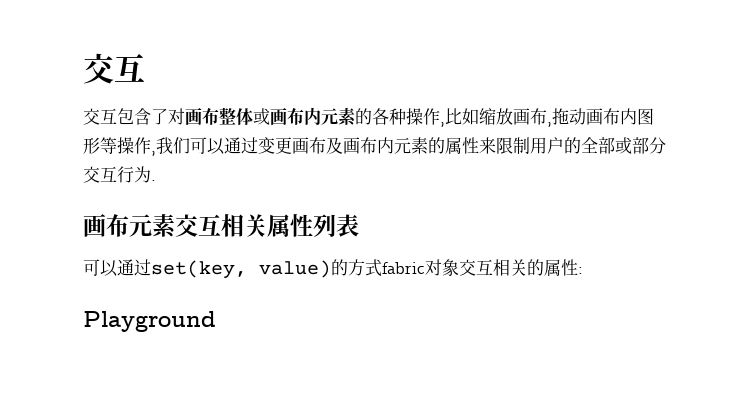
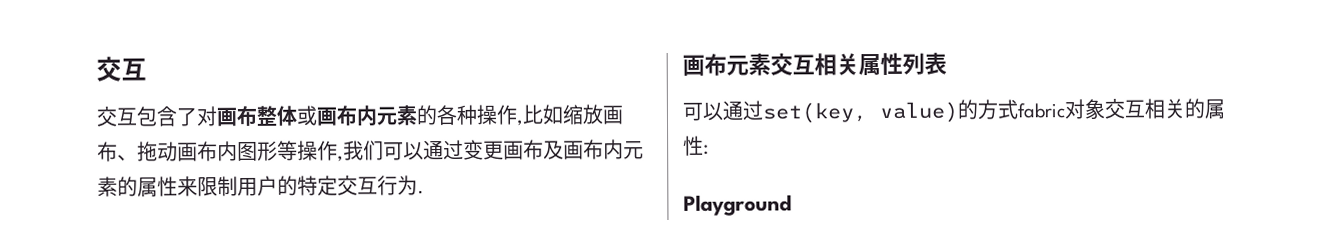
- 交互包含了对画布整体或画布内元素的各种操作,比如缩放画布,拖动画布内图形等操作,我们可以通过变更画布及画布内元素的属性来限制用户的全部或部分交互行为.
+ 交互包含了对画布整体或画布内元素的各种操作,比如缩放画布、拖动画布内图形等操作,我们可以通过变更画布及画布内元素的属性来限制用户的特定交互行为.

